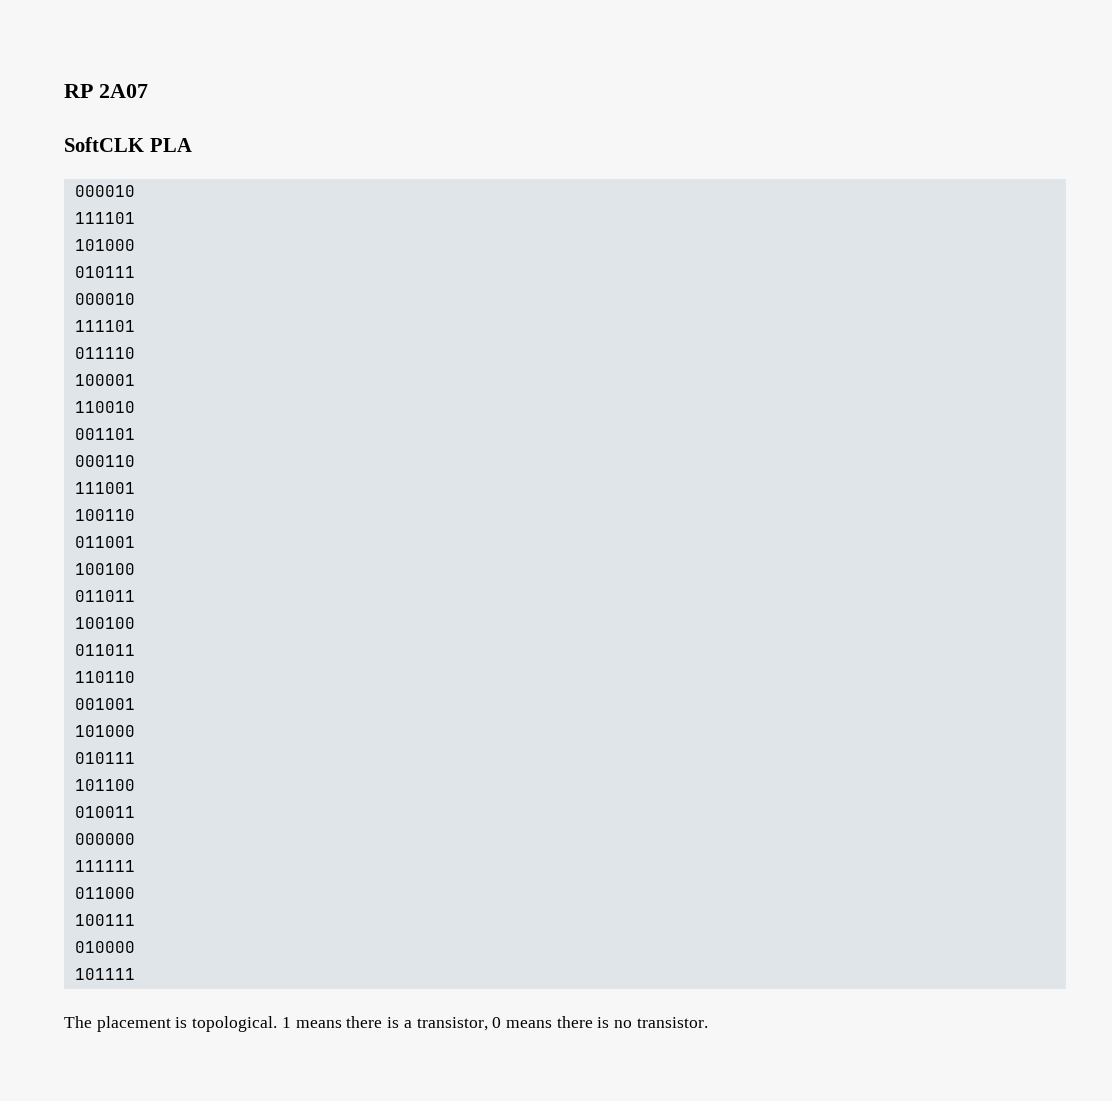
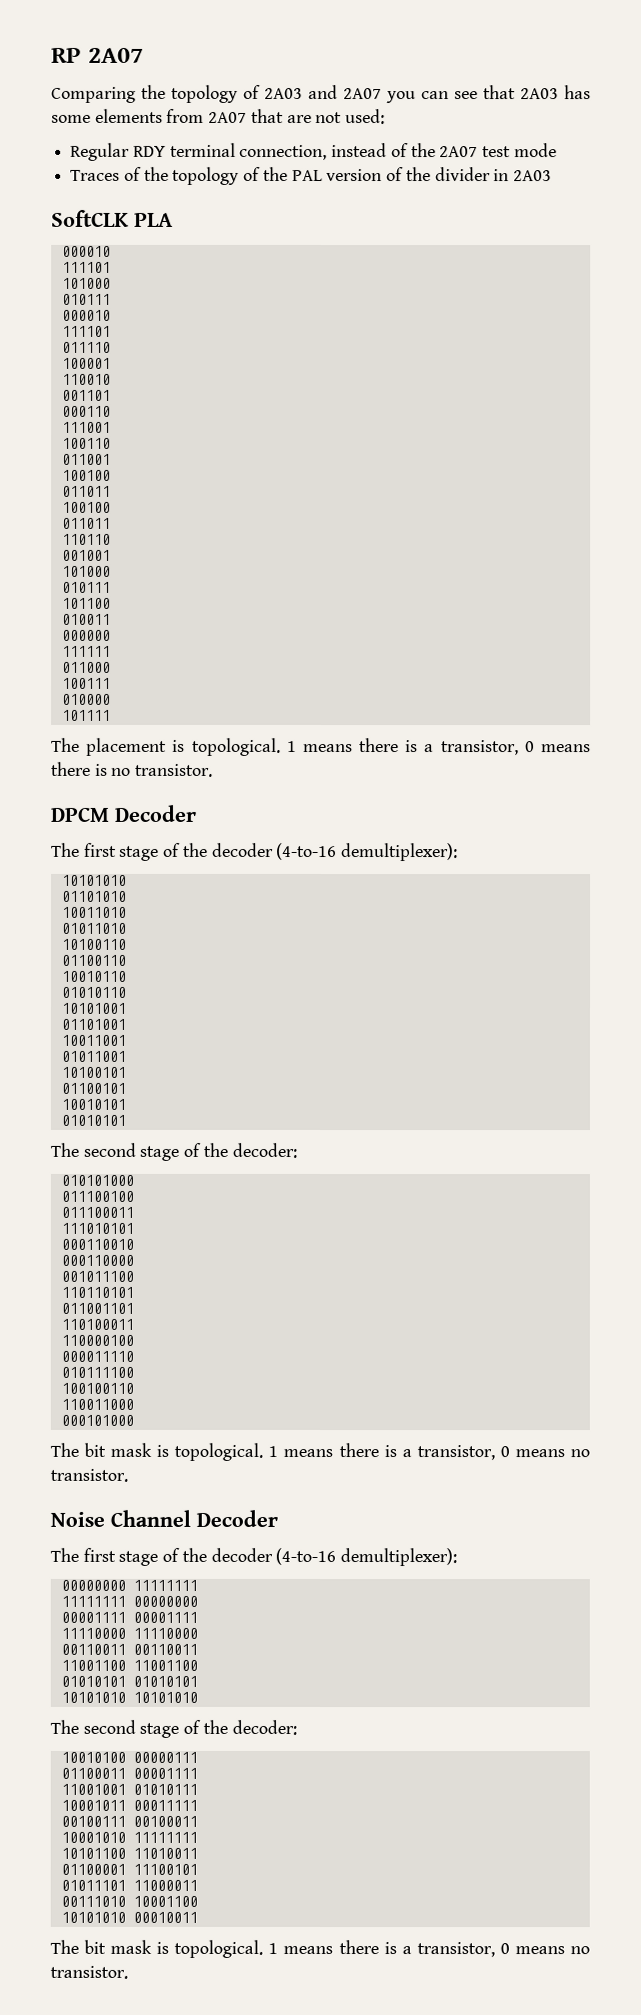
+ Comparing the topology of 2A03 and 2A07 you can see that 2A03 has some elements from 2A07 that are not used:
+ Regular RDY terminal connection, instead of the 2A07 test mode
+ Traces of the topology of the PAL version of the divider in 2A03
+ DPCM Decoder
+ The first stage of the decoder (4-to-16 demultiplexer):
+ 10101010
+ 01101010
+ 10011010
+ 01011010
+ 10100110
+ 01100110
+ 10010110
+ 01010110
+ 10101001
+ 01101001
+ 10011001
+ 01011001
+ 10100101
+ 01100101
+ 10010101
+ 01010101
+ The second stage of the decoder:
+ 010101000
+ 011100100
+ 011100011
+ 111010101
+ 000110010
+ 000110000
+ 001011100
+ 110110101
+ 011001101
+ 110100011
+ 110000100
+ 000011110
+ 010111100
+ 100100110
+ 110011000
+ 000101000
+ The bit mask is topological. 1 means there is a transistor, 0 means no transistor.
+ Noise Channel Decoder
+ The first stage of the decoder (4-to-16 demultiplexer):
+ 00000000 11111111
+ 11111111 00000000
+ 00001111 00001111
+ 11110000 11110000
+ 00110011 00110011
+ 11001100 11001100
+ 01010101 01010101
+ 10101010 10101010
+ The second stage of the decoder:
+ 10010100 00000111
+ 01100011 00001111
+ 11001001 01010111
+ 10001011 00011111
+ 00100111 00100011
+ 10001010 11111111
+ 10101100 11010011
+ 01100001 11100101
+ 01011101 11000011
+ 00111010 10001100
+ 10101010 00010011
+ The bit mask is topological. 1 means there is a transistor, 0 means no transistor.

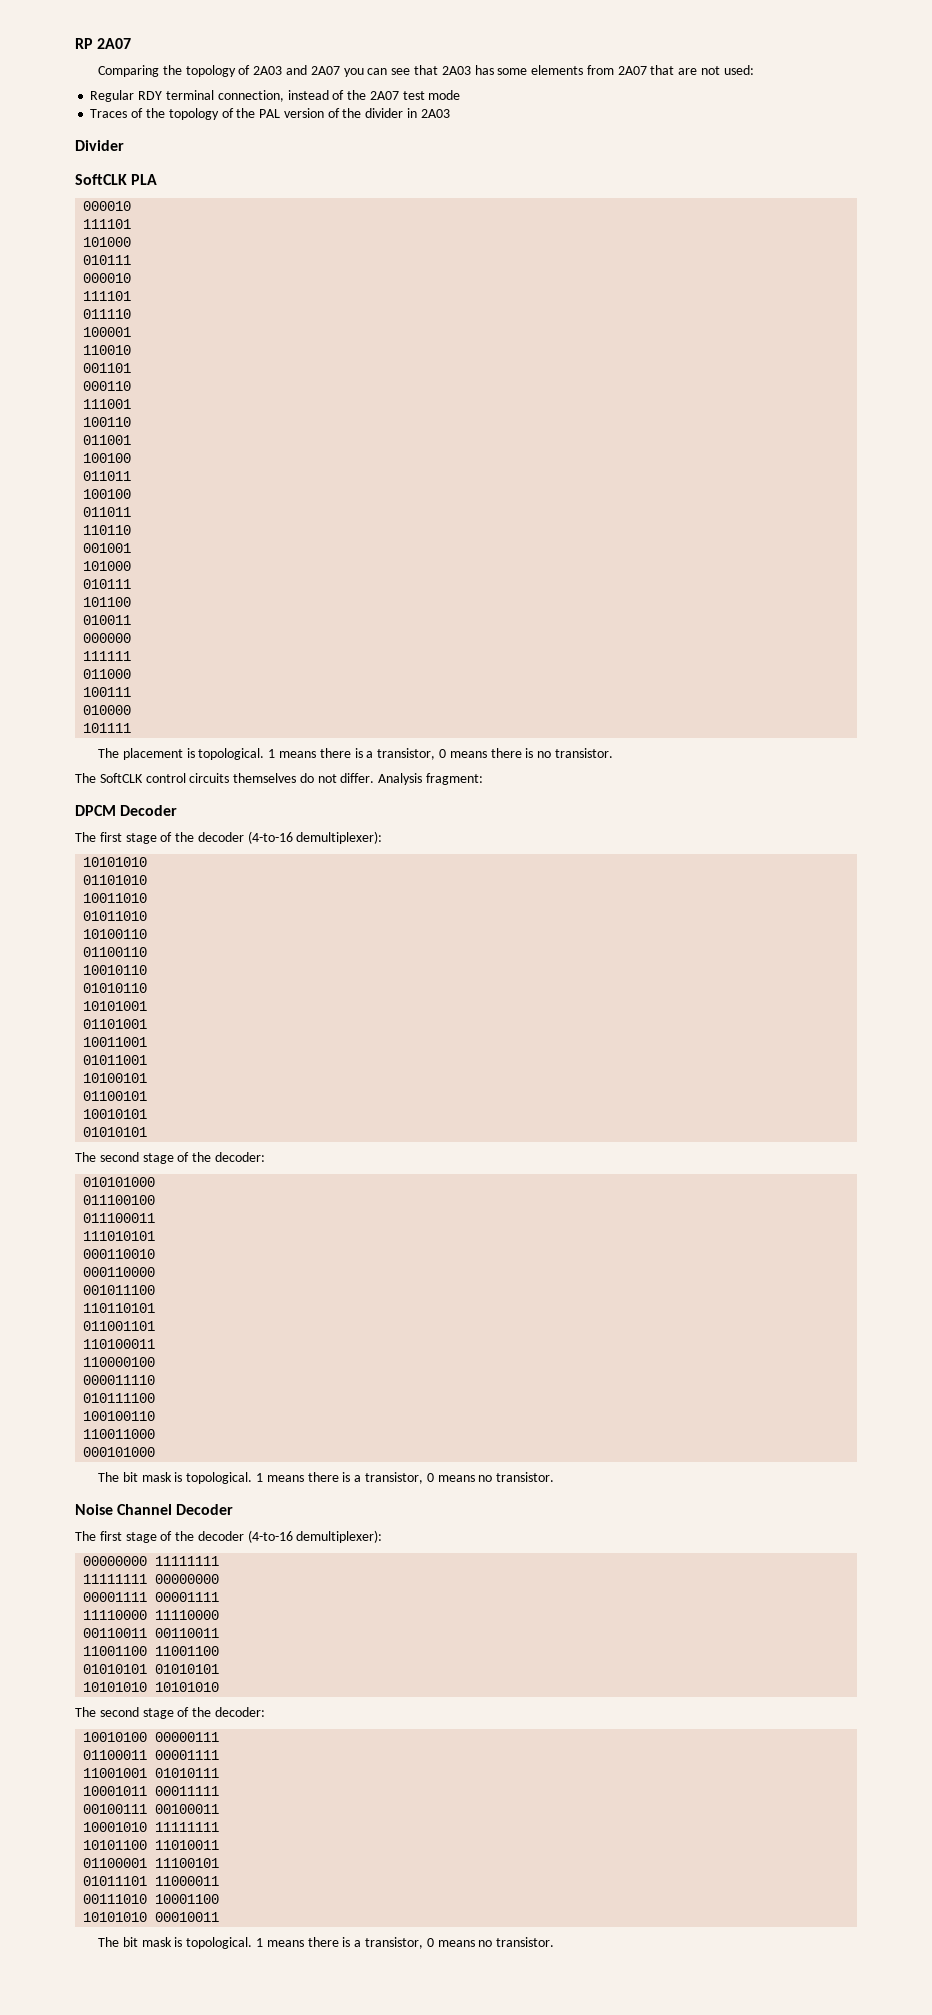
+ Divider
+ The SoftCLK control circuits themselves do not differ. Analysis fragment:

